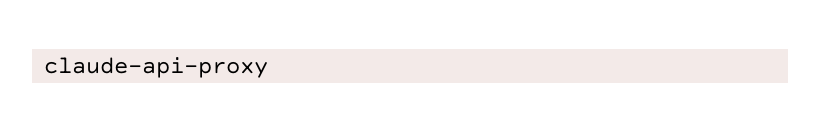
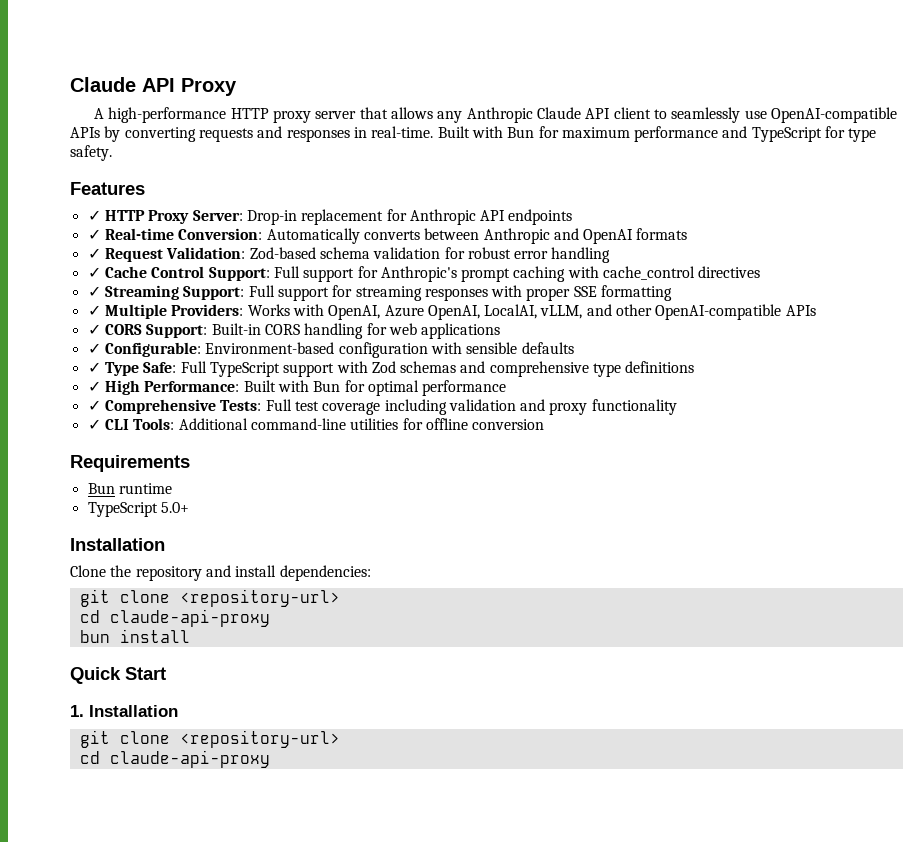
- claude-api-proxy
+ Claude API Proxy
+ A high-performance HTTP proxy server that allows any Anthropic Claude API client to seamlessly use OpenAI-compatible APIs by converting requests and responses in real-time. Built with Bun for maximum performance and TypeScript for type safety.
+ Features
+ ✓ HTTP Proxy Server: Drop-in replacement for Anthropic API endpoints
+ ✓ Real-time Conversion: Automatically converts between Anthropic and OpenAI formats
+ ✓ Request Validation: Zod-based schema validation for robust error handling
+ ✓ Cache Control Support: Full support for Anthropic's prompt caching with cache_control directives
+ ✓ Streaming Support: Full support for streaming responses with proper SSE formatting
+ ✓ Multiple Providers: Works with OpenAI, Azure OpenAI, LocalAI, vLLM, and other OpenAI-compatible APIs
+ ✓ CORS Support: Built-in CORS handling for web applications
+ ✓ Configurable: Environment-based configuration with sensible defaults
+ ✓ Type Safe: Full TypeScript support with Zod schemas and comprehensive type definitions
+ ✓ High Performance: Built with Bun for optimal performance
+ ✓ Comprehensive Tests: Full test coverage including validation and proxy functionality
+ ✓ CLI Tools: Additional command-line utilities for offline conversion
+ Requirements
+ Bun runtime
+ TypeScript 5.0+
+ Installation
+ Clone the repository and install dependencies:
+ git clone <repository-url>
+ cd claude-api-proxy
+ bun install
+ Quick Start
+ 1. Installation
+ git clone <repository-url>
+ cd claude-api-proxy

